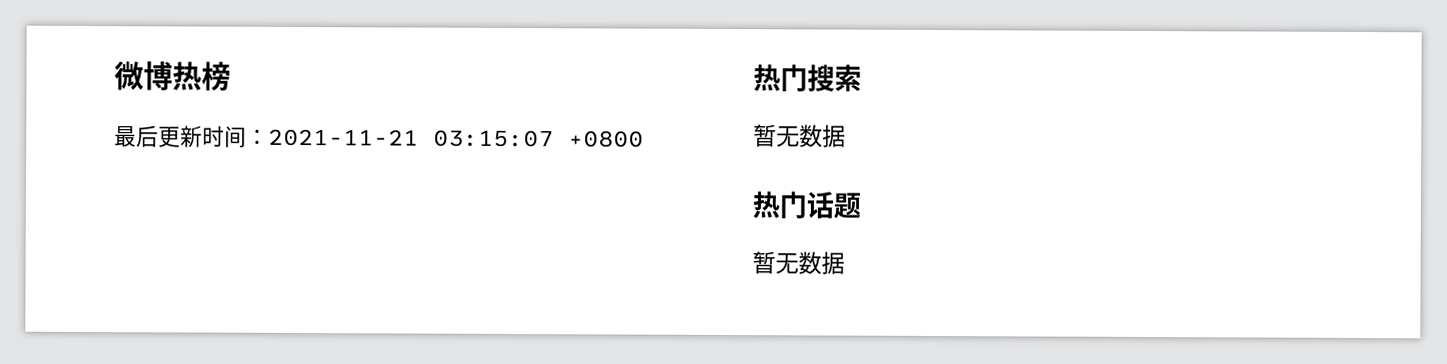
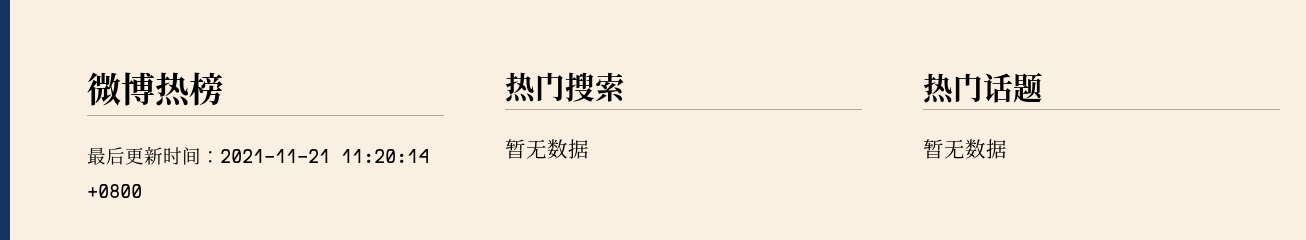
- 最后更新时间：2021-11-21 03:15:07 +0800
+ 最后更新时间：2021-11-21 11:20:14 +0800

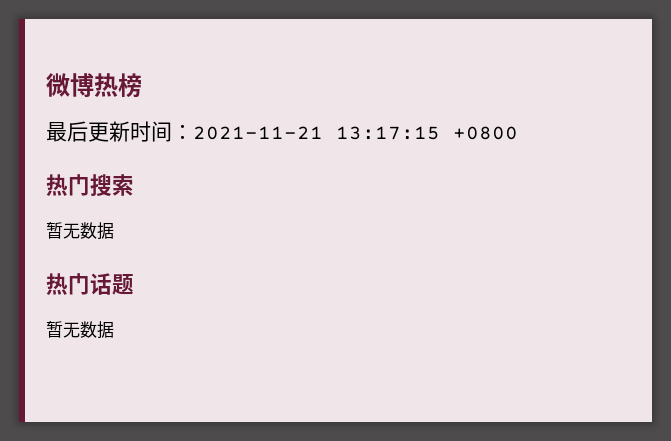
- 最后更新时间：2021-11-21 11:20:14 +0800
+ 最后更新时间：2021-11-21 13:17:15 +0800

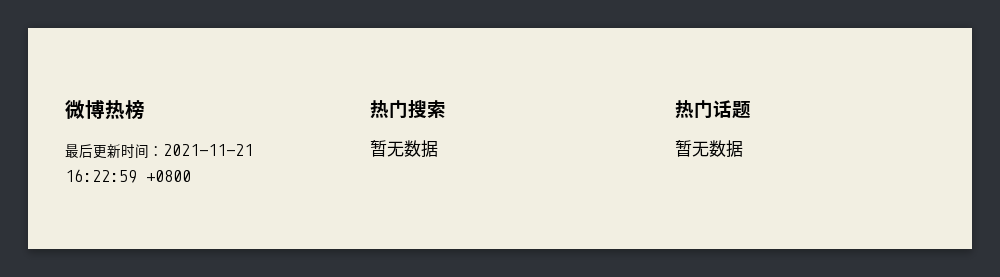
- 最后更新时间：2021-11-21 13:17:15 +0800
+ 最后更新时间：2021-11-21 16:22:59 +0800

